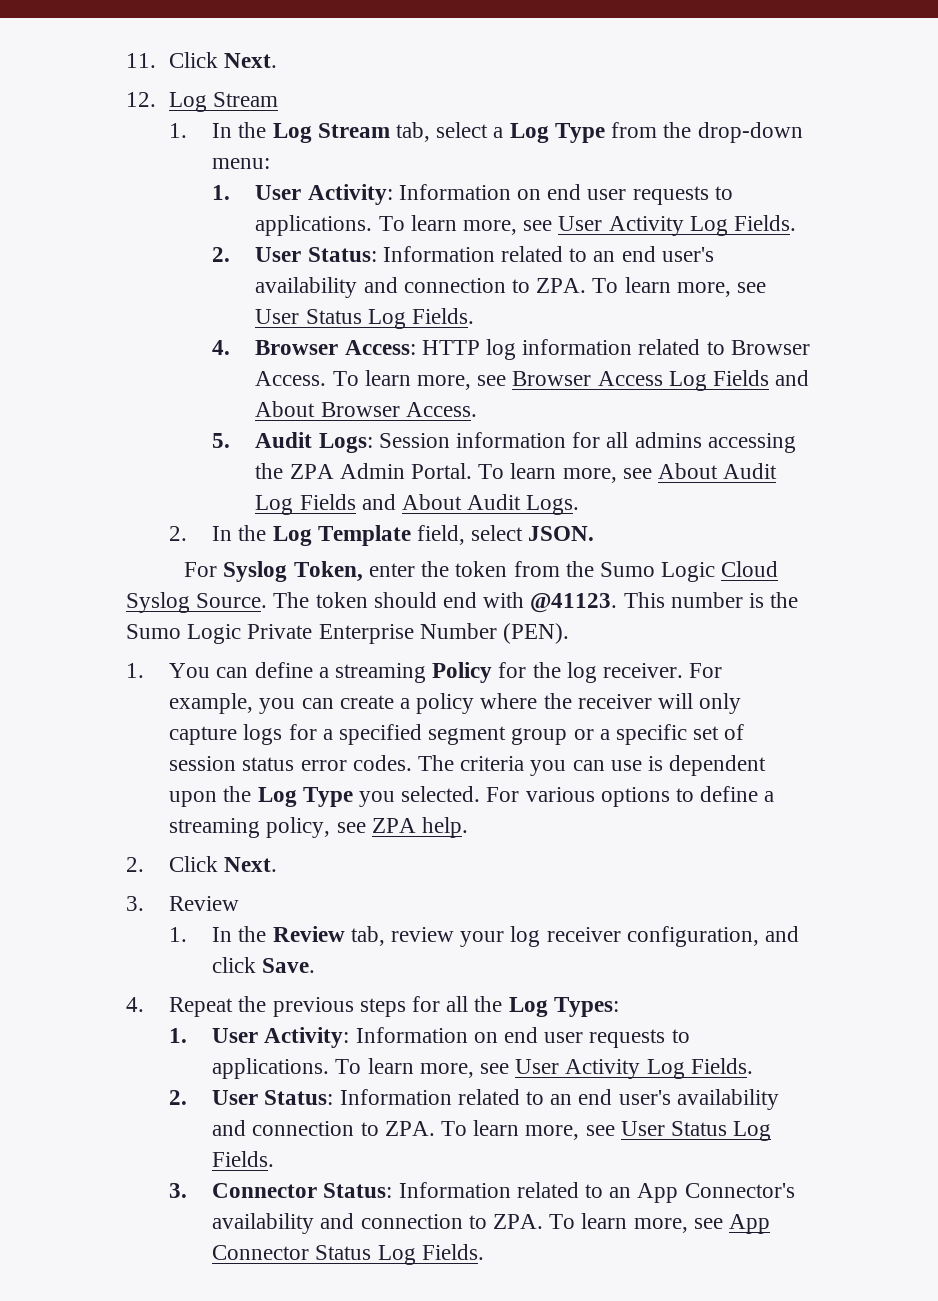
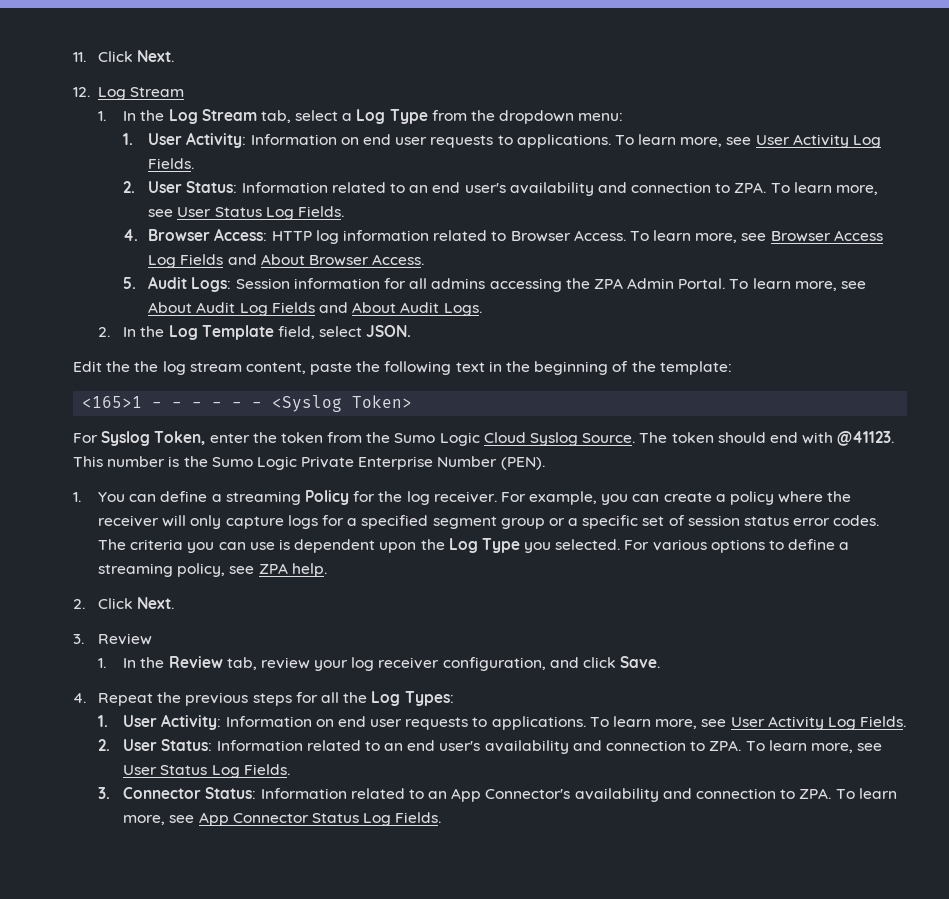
- 1. In the Log Stream tab, select a Log Type from the drop-down menu:
+ 1. In the Log Stream tab, select a Log Type from the dropdown menu:
+ Edit the the log stream content, paste the following text in the beginning of the template:
+ <165>1 - - - - - - <Syslog Token>

